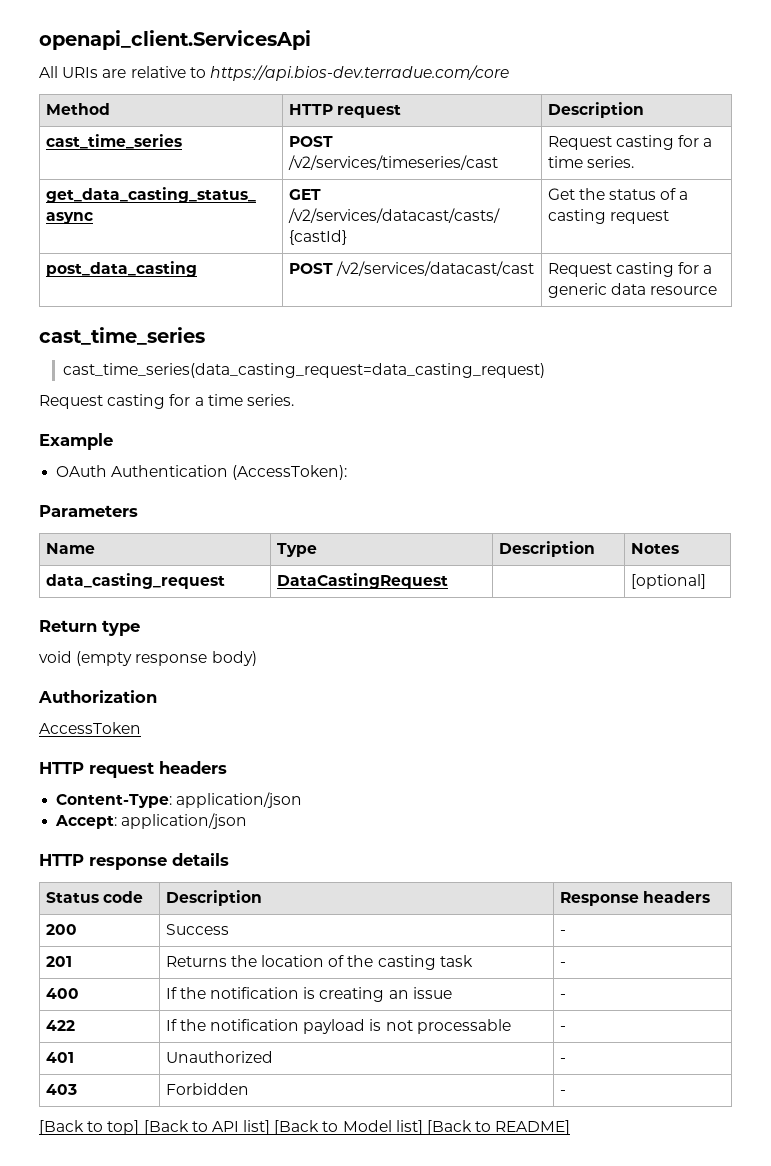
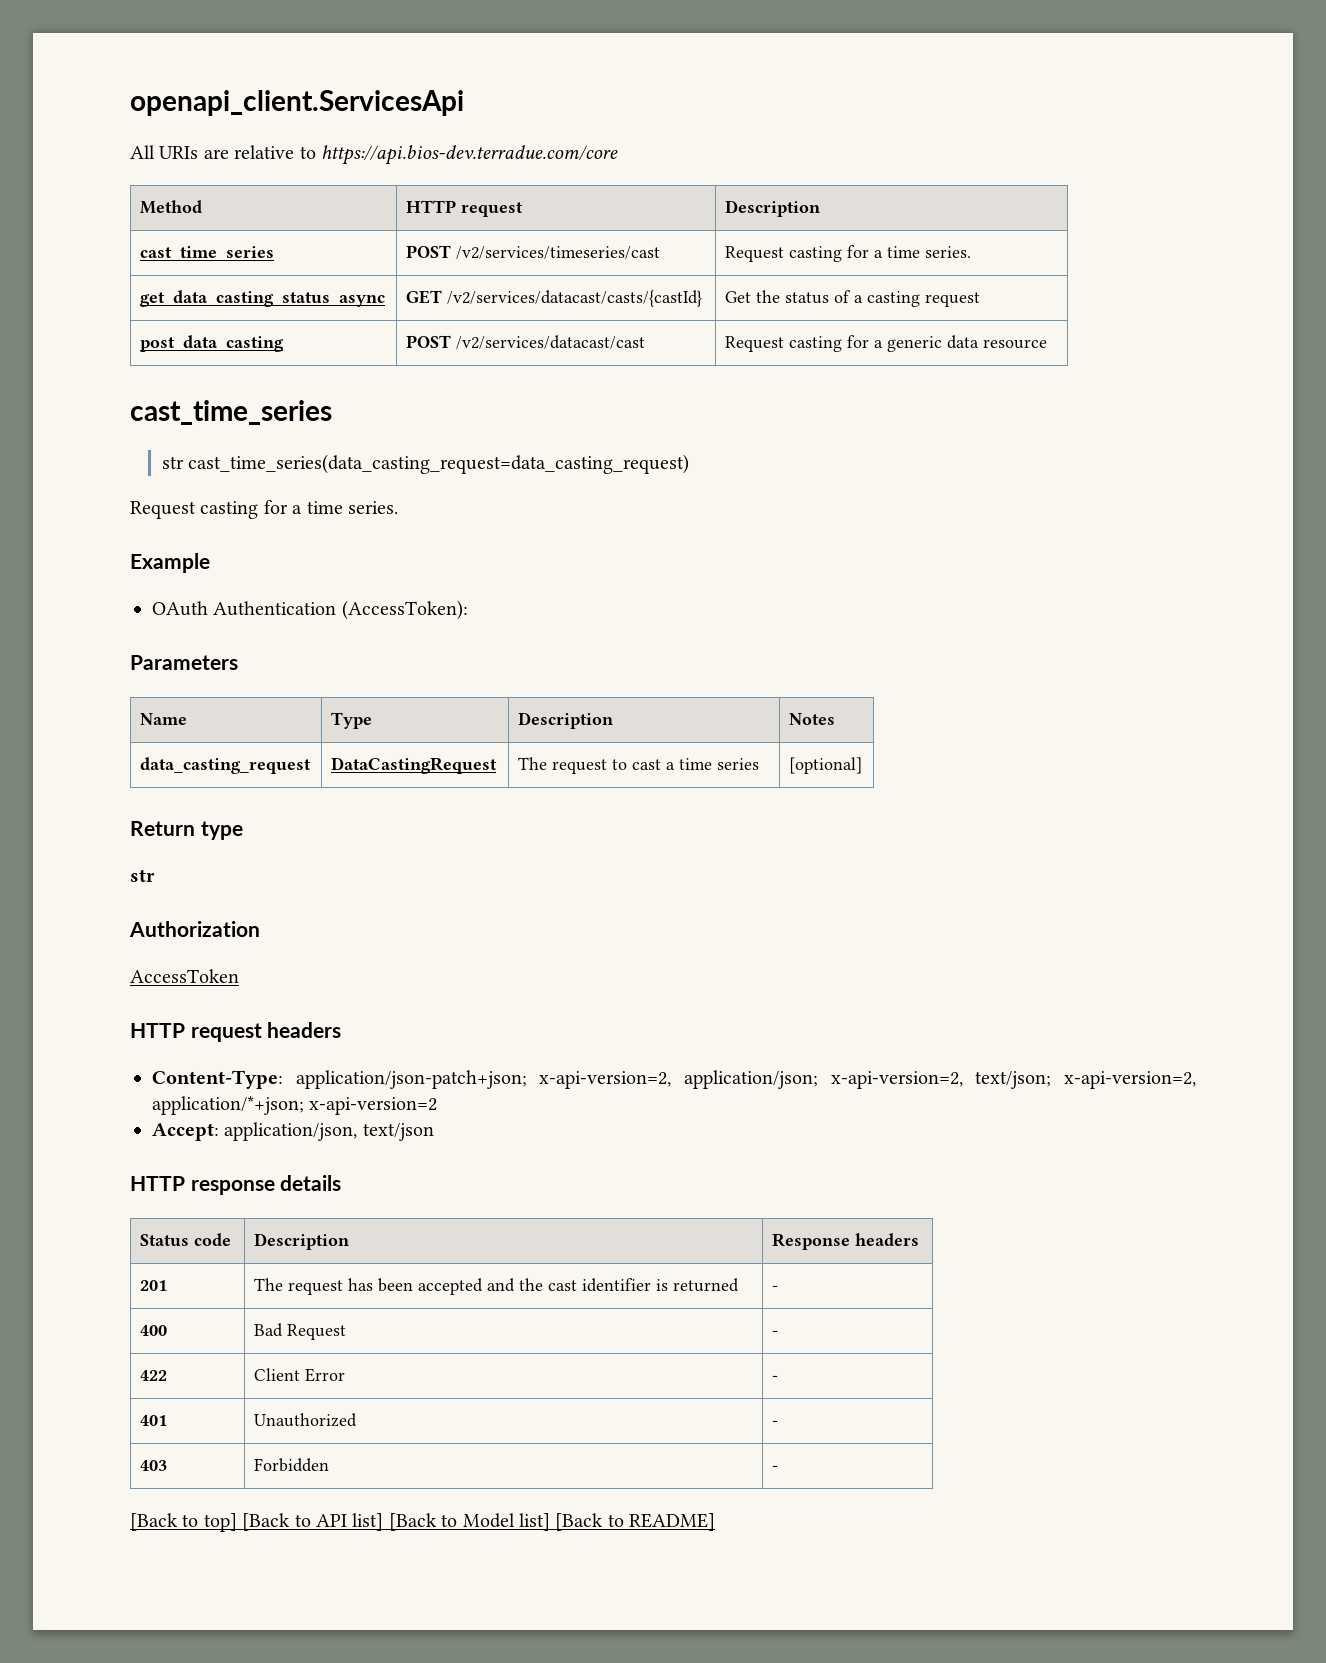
- cast_time_series(data_casting_request=data_casting_request)
+ str cast_time_series(data_casting_request=data_casting_request)
- data_casting_request | DataCastingRequest | | [optional]
+ data_casting_request | DataCastingRequest | The request to cast a time series | [optional]
  Return type
- void (empty response body)
+ str
- Content-Type: application/json
+ Content-Type: application/json-patch+json; x-api-version=2, application/json; x-api-version=2, text/json; x-api-version=2, application/*+json; x-api-version=2
- Accept: application/json
+ Accept: application/json, text/json
- 200 | Success | -
- 201 | Returns the location of the casting task | -
- 400 | If the notification is creating an issue | -
- 422 | If the notification payload is not processable | -
+ 201 | The request has been accepted and the cast identifier is returned | -
+ 400 | Bad Request | -
+ 422 | Client Error | -

